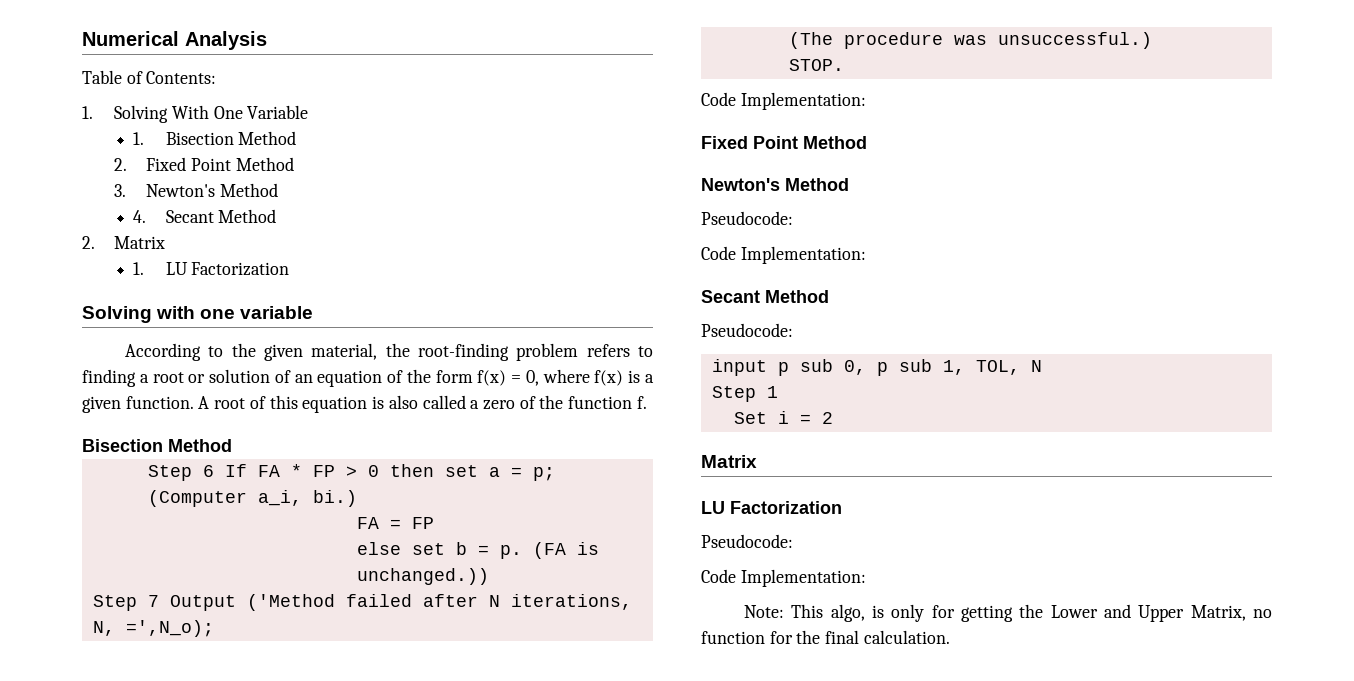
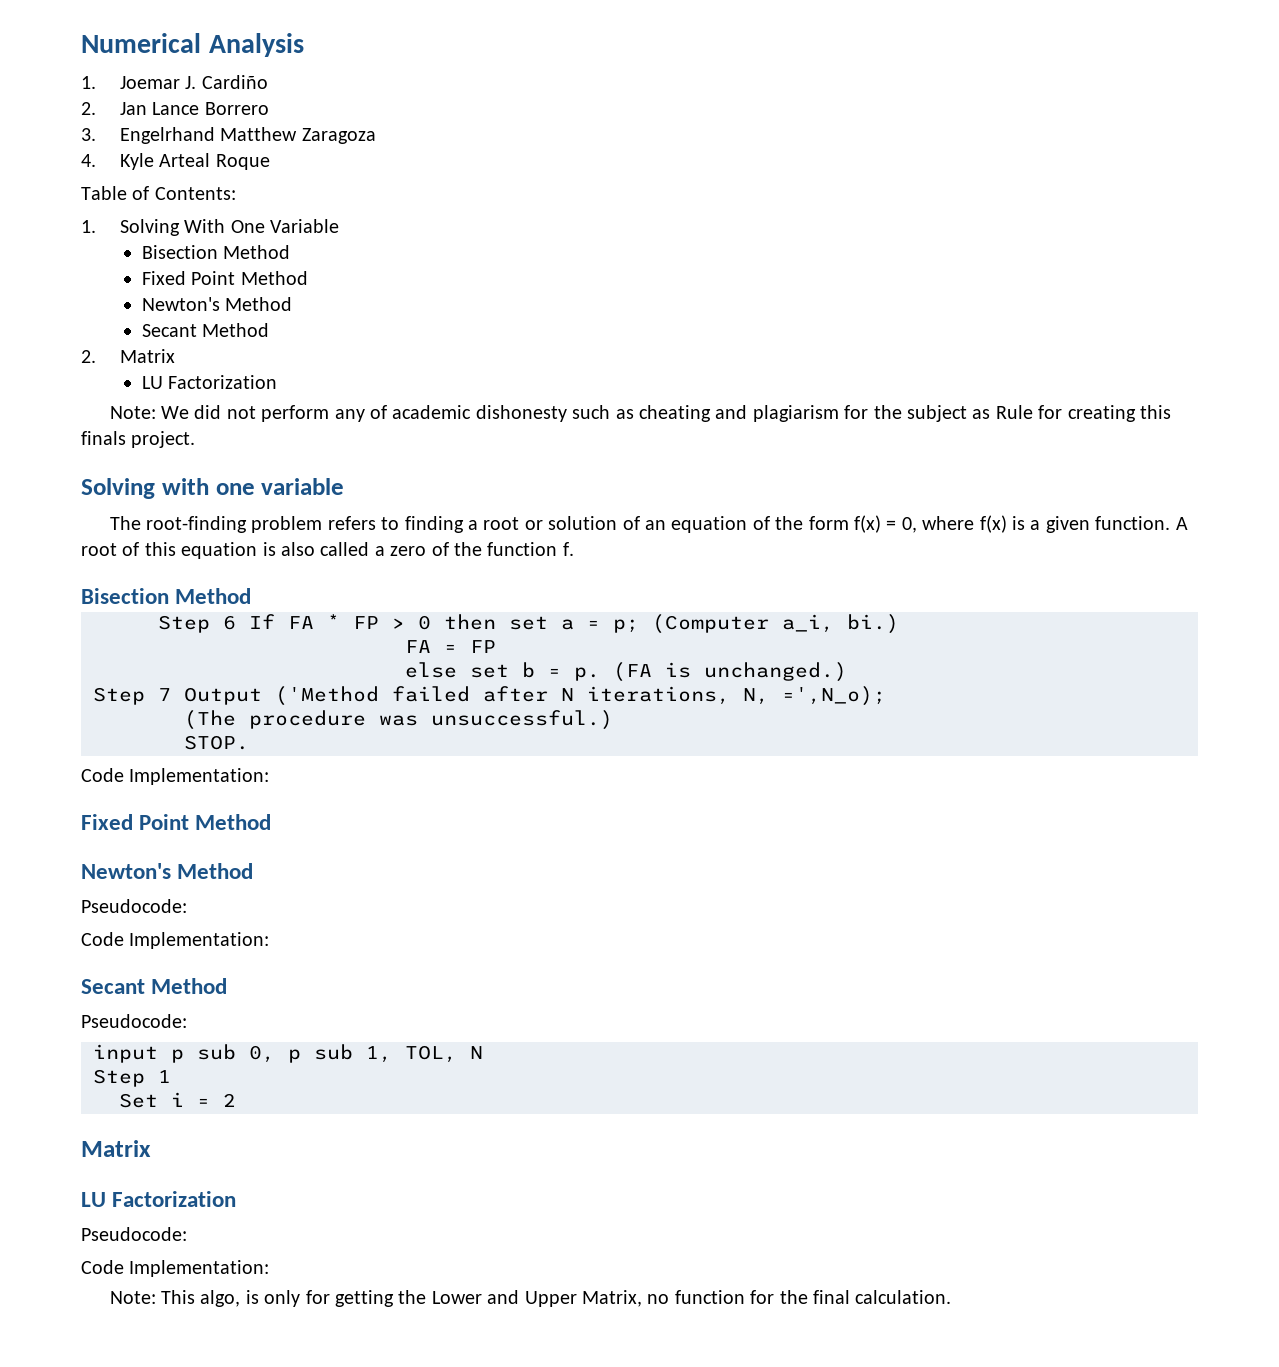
+ 1. Joemar J. Cardiño
+ 2. Jan Lance Borrero
+ 3. Engelrhand Matthew Zaragoza
+ 4. Kyle Arteal Roque
  1. Solving With One Variable
- 1. Bisection Method
- 2. Fixed Point Method
- 3. Newton's Method
- 4. Secant Method
+ Bisection Method
+ Fixed Point Method
+ Newton's Method
+ Secant Method
  2. Matrix
- 1. LU Factorization
+ LU Factorization
+ Note: We did not perform any of academic dishonesty such as cheating and plagiarism for the subject as Rule for creating this finals project.
  Solving with one variable
- According to the given material, the root-finding problem refers to finding a root or solution of an equation of the form f(x) = 0, where f(x) is a given function.
+ The root-finding problem refers to finding a root or solution of an equation of the form f(x) = 0, where f(x) is a given function.
- else set b = p. (FA is unchanged.))
+ else set b = p. (FA is unchanged.)

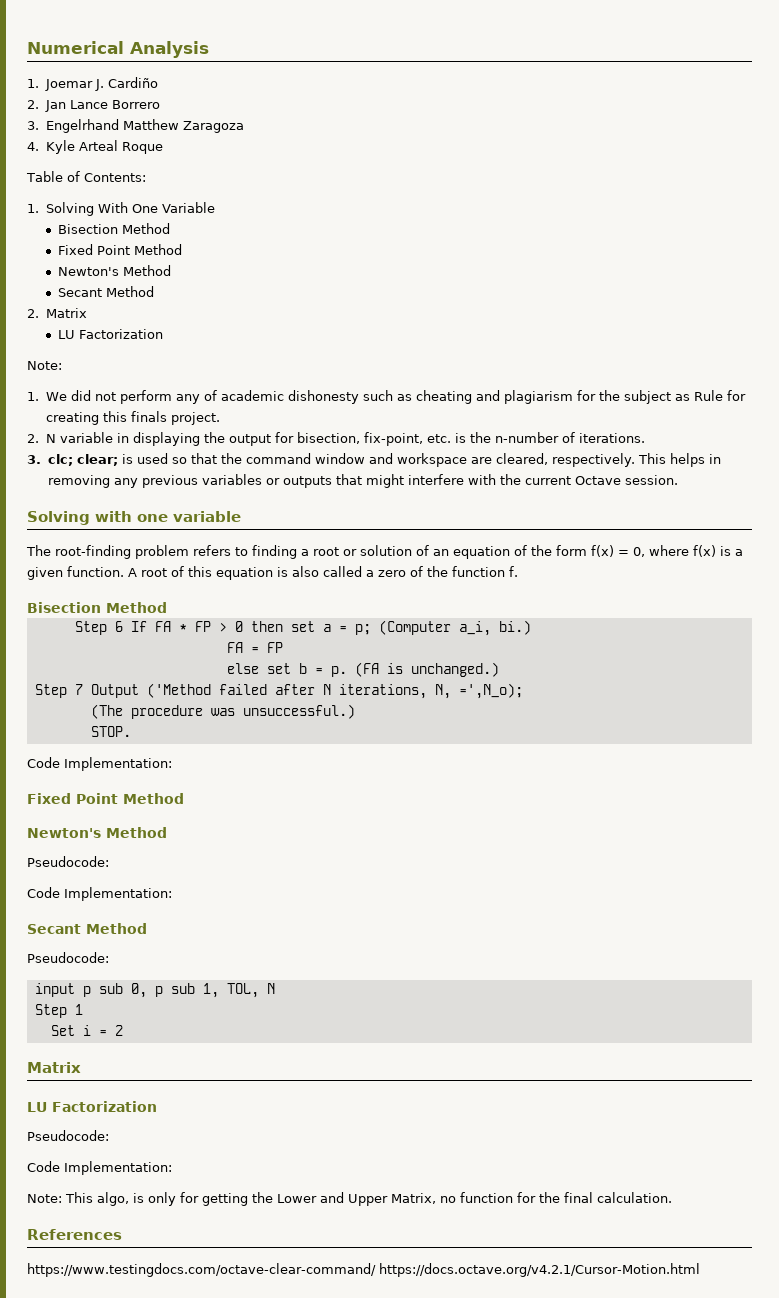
  2. Matrix
  LU Factorization
- Note: We did not perform any of academic dishonesty such as cheating and plagiarism for the subject as Rule for creating this finals project.
+ Note:
+ 1. We did not perform any of academic dishonesty such as cheating and plagiarism for the subject as Rule for creating this finals project.
+ 2. N variable in displaying the output for bisection, fix-point, etc. is the n-number of iterations.
+ 3. clc; clear; is used so that the command window and workspace are cleared, respectively. This helps in removing any previous variables or outputs that might interfere with the current Octave session.
+ References
+ https://www.testingdocs.com/octave-clear-command/ https://docs.octave.org/v4.2.1/Cursor-Motion.html

